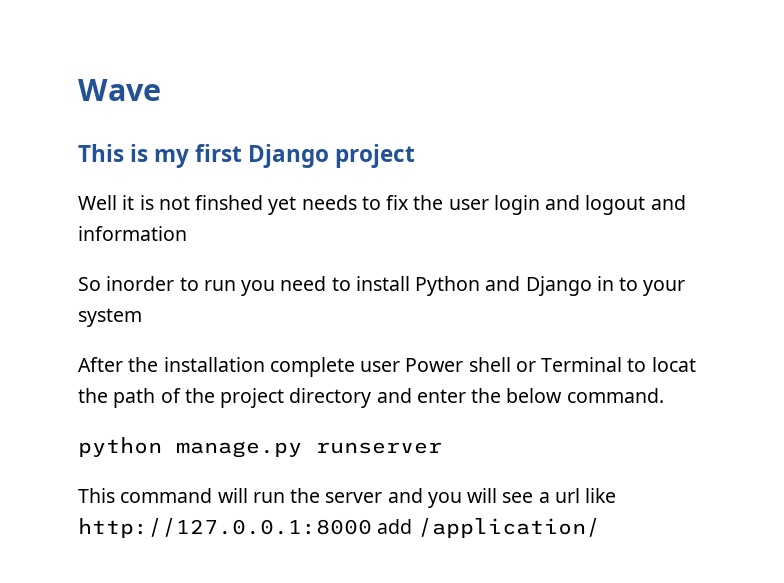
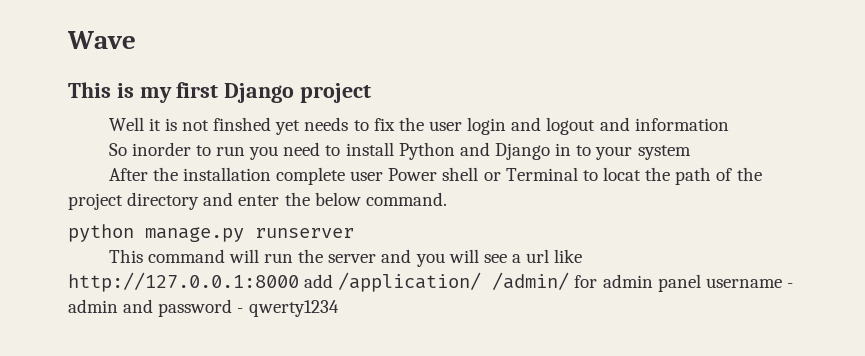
- This command will run the server and you will see a url like http://127.0.0.1:8000 add /application/
+ This command will run the server and you will see a url like http://127.0.0.1:8000 add /application/ /admin/ for admin panel username - admin and password - qwerty1234

